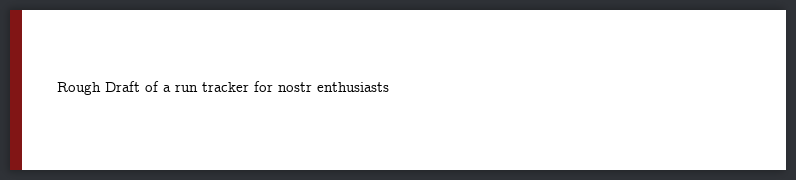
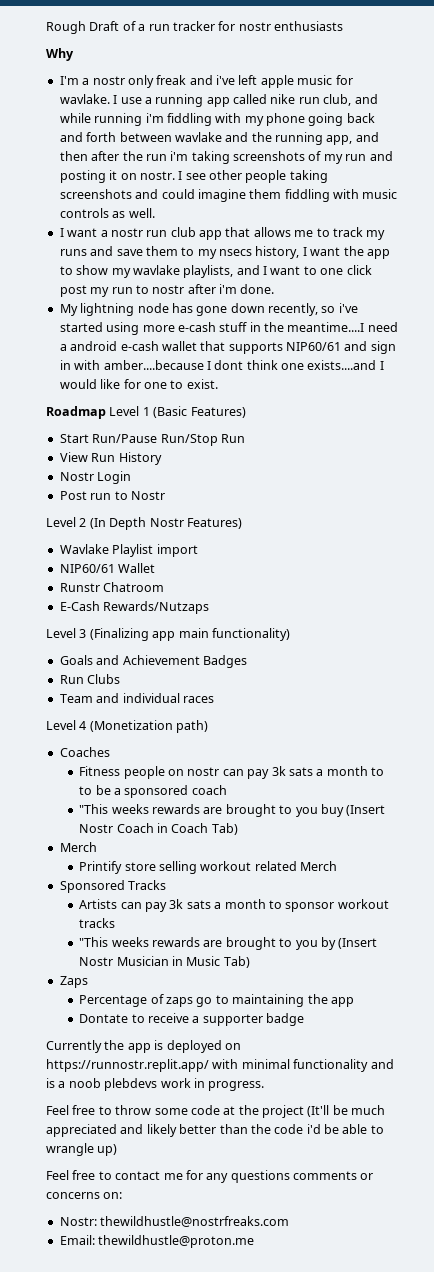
+ Why
+ I'm a nostr only freak and i've left apple music for wavlake. I use a running app called nike run club, and while running i'm fiddling with my phone going back and forth between wavlake and the running app, and then after the run i'm taking screenshots of my run and posting it on nostr. I see other people taking screenshots and could imagine them fiddling with music controls as well.
+ I want a nostr run club app that allows me to track my runs and save them to my nsecs history, I want the app to show my wavlake playlists, and I want to one click post my run to nostr after i'm done.
+ My lightning node has gone down recently, so i've started using more e-cash stuff in the meantime....I need a android e-cash wallet that supports NIP60/61 and sign in with amber....because I dont think one exists....and I would like for one to exist.
+ Roadmap Level 1 (Basic Features)
+ Start Run/Pause Run/Stop Run
+ View Run History
+ Nostr Login
+ Post run to Nostr
+ Level 2 (In Depth Nostr Features)
+ Wavlake Playlist import
+ NIP60/61 Wallet
+ Runstr Chatroom
+ E-Cash Rewards/Nutzaps
+ Level 3 (Finalizing app main functionality)
+ Goals and Achievement Badges
+ Run Clubs
+ Team and individual races
+ Level 4 (Monetization path)
+ Coaches
+ Fitness people on nostr can pay 3k sats a month to to be a sponsored coach
+ "This weeks rewards are brought to you buy (Insert Nostr Coach in Coach Tab)
+ Merch
+ Printify store selling workout related Merch
+ Sponsored Tracks
+ Artists can pay 3k sats a month to sponsor workout tracks
+ "This weeks rewards are brought to you by (Insert Nostr Musician in Music Tab)
+ Zaps
+ Percentage of zaps go to maintaining the app
+ Dontate to receive a supporter badge
+ Currently the app is deployed on https://runnostr.replit.app/ with minimal functionality and is a noob plebdevs work in progress.
+ Feel free to throw some code at the project (It'll be much appreciated and likely better than the code i'd be able to wrangle up)
+ Feel free to contact me for any questions comments or concerns on:
+ Nostr: thewildhustle@nostrfreaks.com
+ Email: thewildhustle@proton.me

